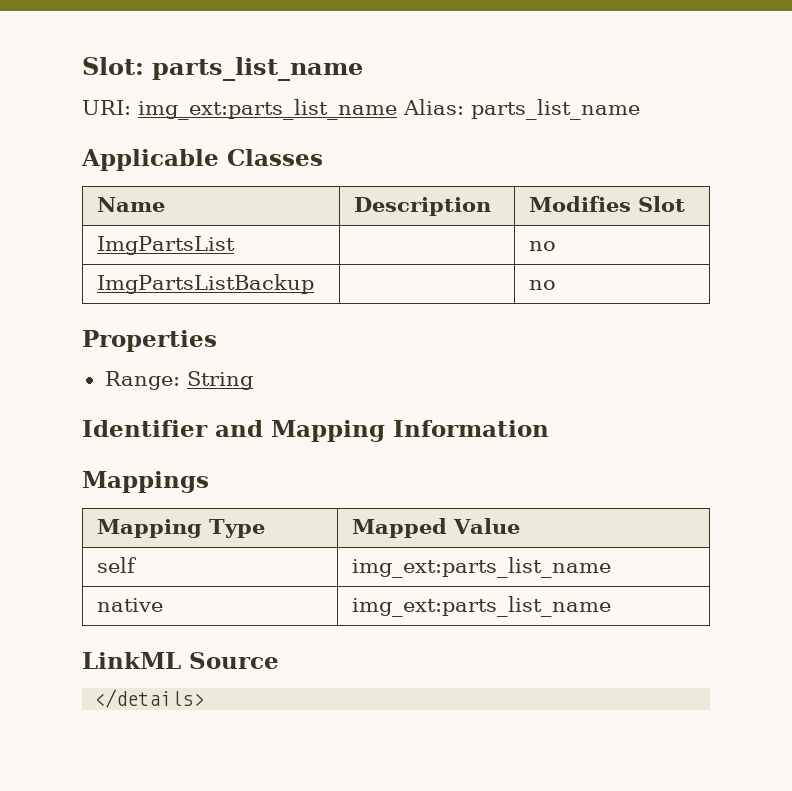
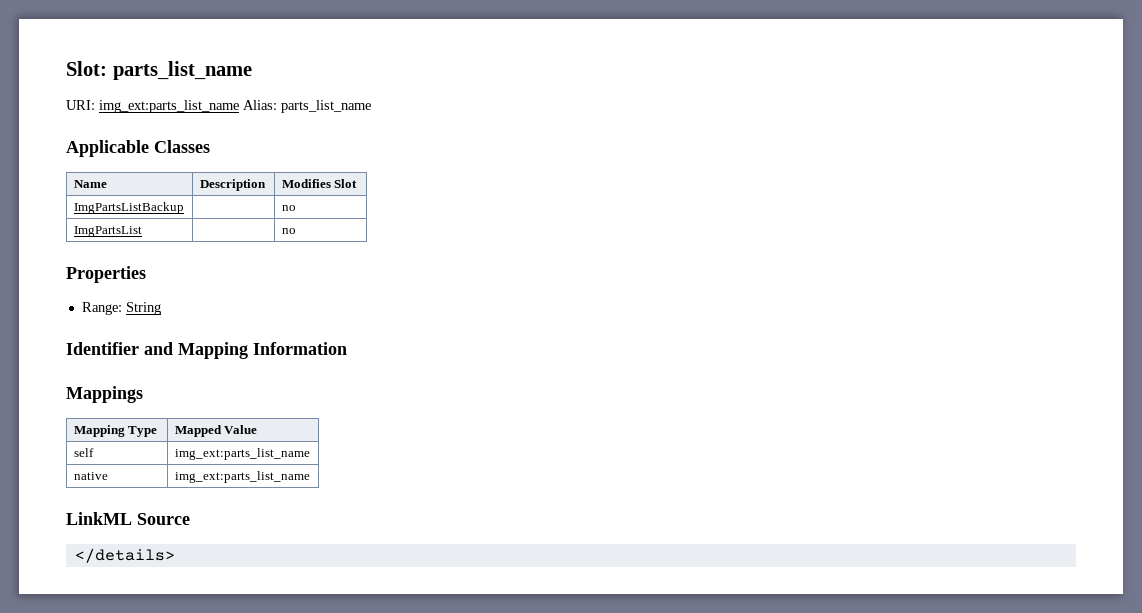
+ ImgPartsListBackup | | no
  ImgPartsList | | no
- ImgPartsListBackup | | no

